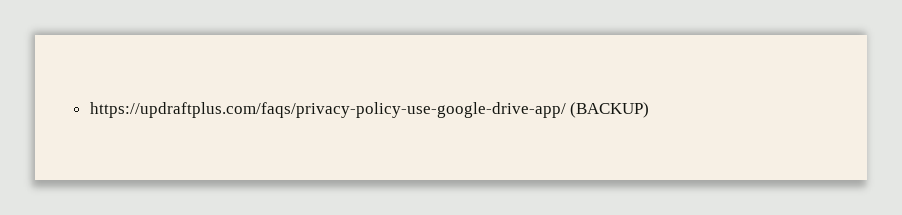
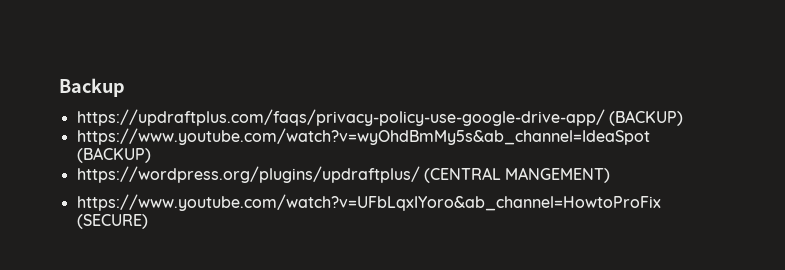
+ Backup
+ https://www.youtube.com/watch?v=wyOhdBmMy5s&ab_channel=IdeaSpot (BACKUP)
+ https://wordpress.org/plugins/updraftplus/ (CENTRAL MANGEMENT)
+ https://www.youtube.com/watch?v=UFbLqxIYoro&ab_channel=HowtoProFix (SECURE)

